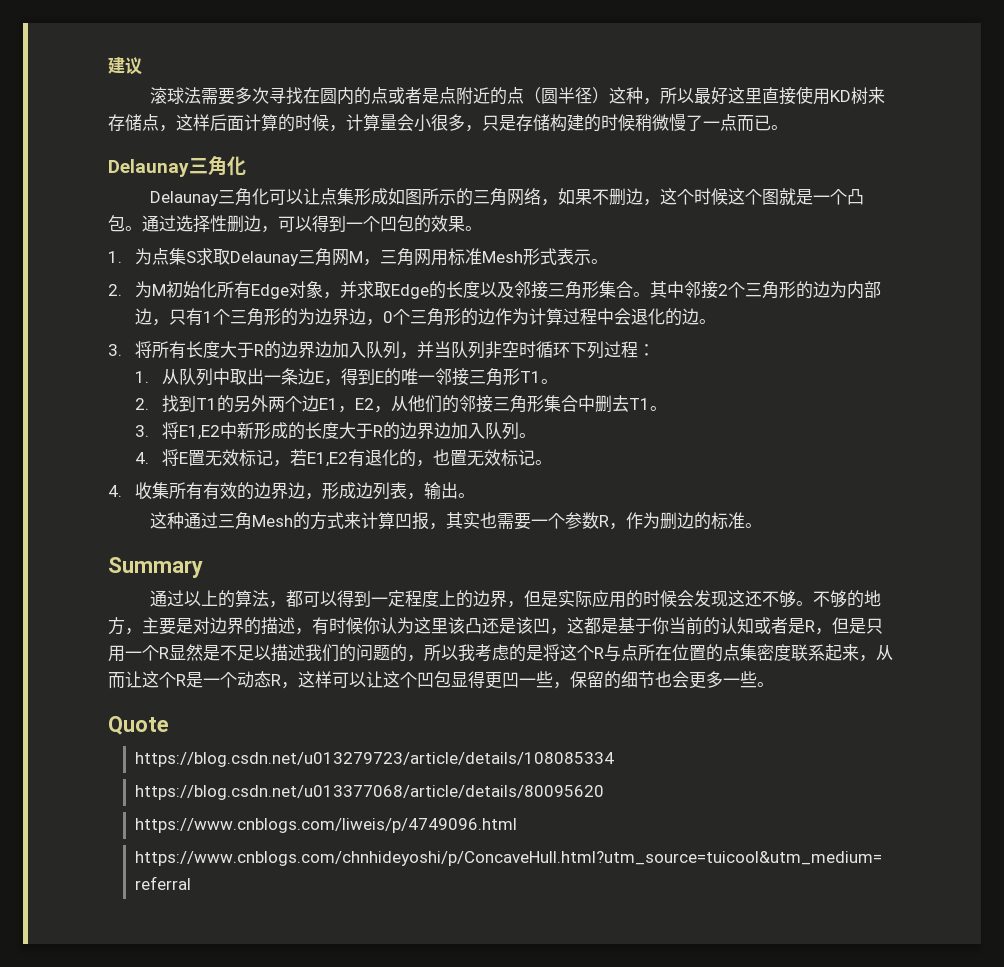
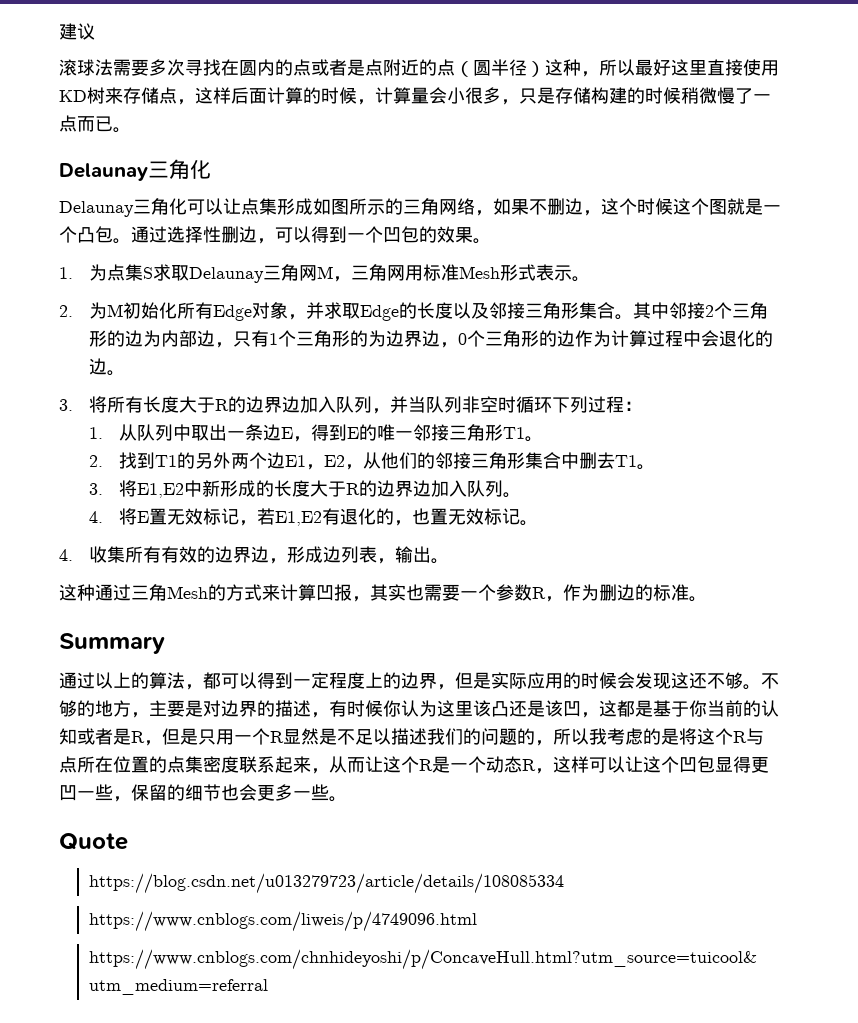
- https://blog.csdn.net/u013377068/article/details/80095620

